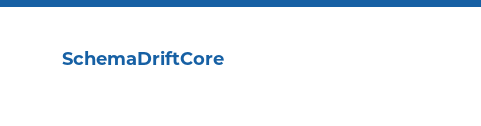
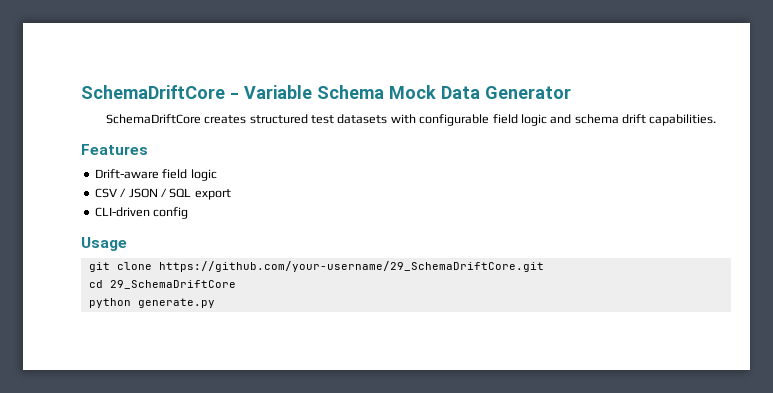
- SchemaDriftCore
+ SchemaDriftCore - Variable Schema Mock Data Generator
+ SchemaDriftCore creates structured test datasets with configurable field logic and schema drift capabilities.
+ Features
+ Drift-aware field logic
+ CSV / JSON / SQL export
+ CLI-driven config
+ Usage
+ git clone https://github.com/your-username/29_SchemaDriftCore.git
+ cd 29_SchemaDriftCore
+ python generate.py

